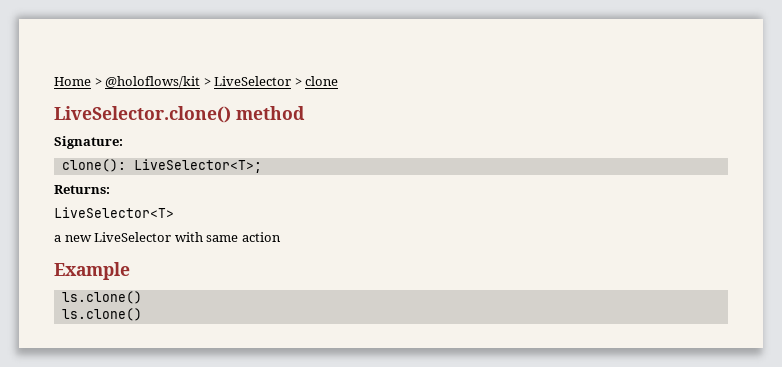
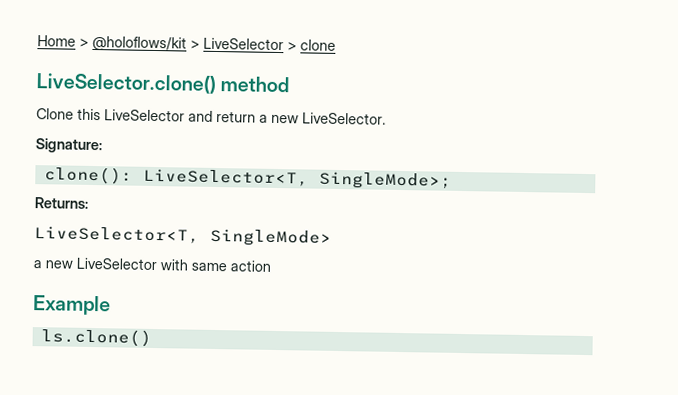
+ Clone this LiveSelector and return a new LiveSelector.
- clone(): LiveSelector<T>;
+ clone(): LiveSelector<T, SingleMode>;
- LiveSelector<T>
+ LiveSelector<T, SingleMode>
  Example
- ls.clone()

